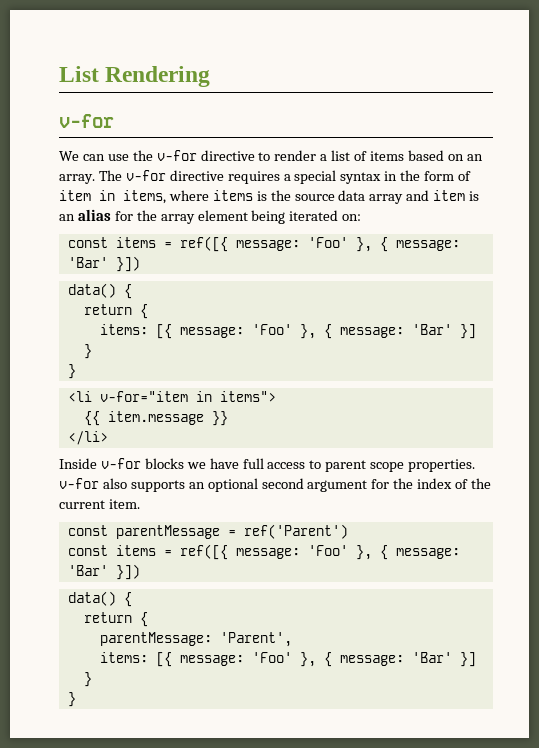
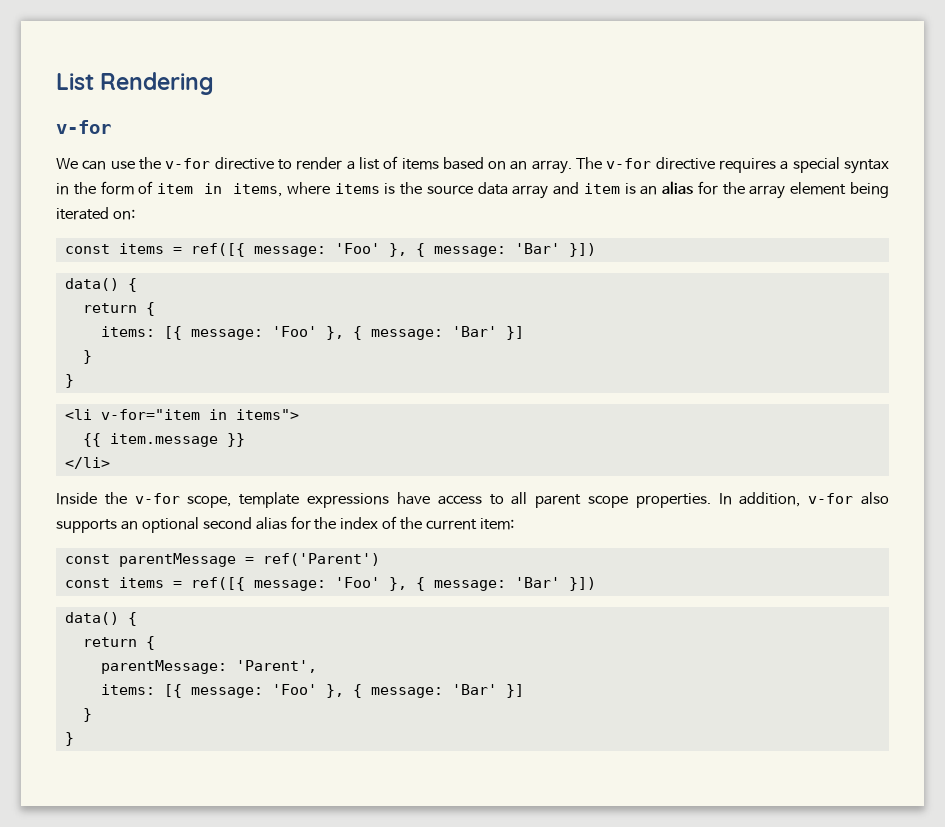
- Inside v-for blocks we have full access to parent scope properties. v-for also supports an optional second argument for the index of the current item.
+ Inside the v-for scope, template expressions have access to all parent scope properties. In addition, v-for also supports an optional second alias for the index of the current item:

